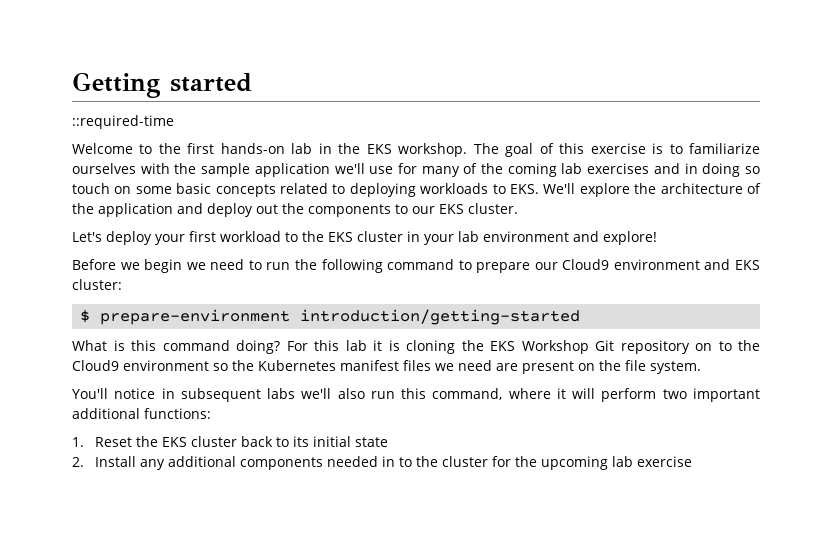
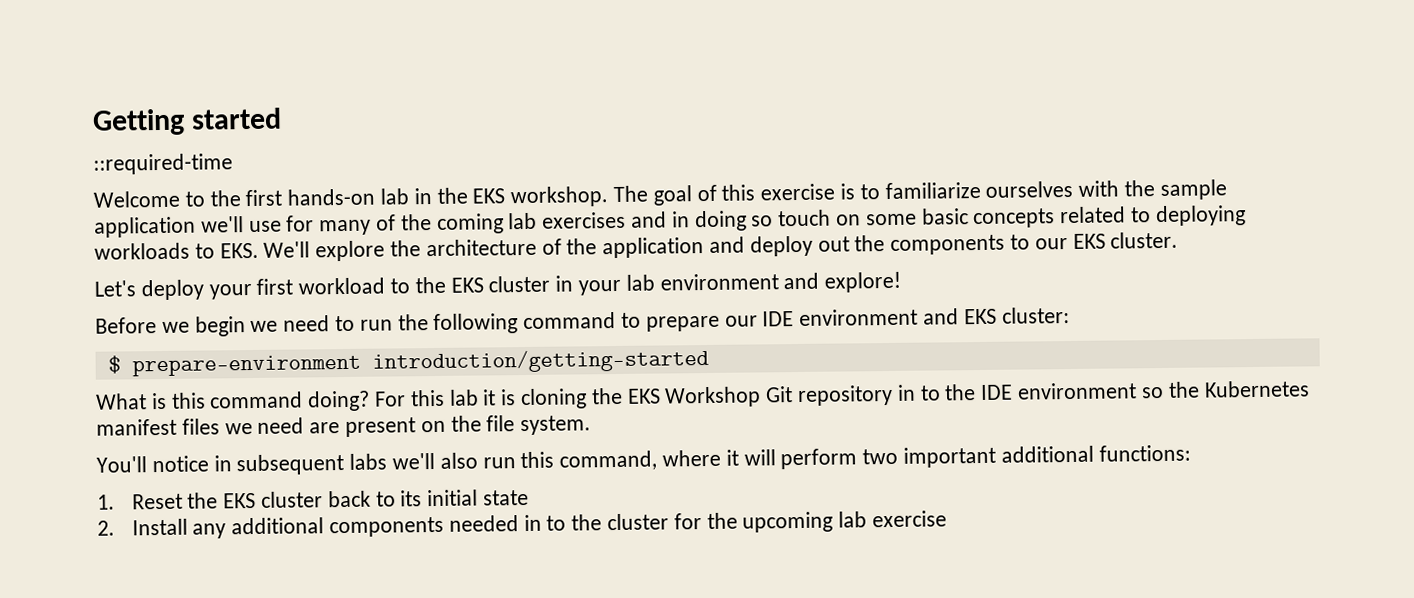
- Before we begin we need to run the following command to prepare our Cloud9 environment and EKS cluster:
+ Before we begin we need to run the following command to prepare our IDE environment and EKS cluster:
- For this lab it is cloning the EKS Workshop Git repository on to the Cloud9 environment so the Kubernetes manifest files we need are present on the file system.
+ For this lab it is cloning the EKS Workshop Git repository in to the IDE environment so the Kubernetes manifest files we need are present on the file system.

